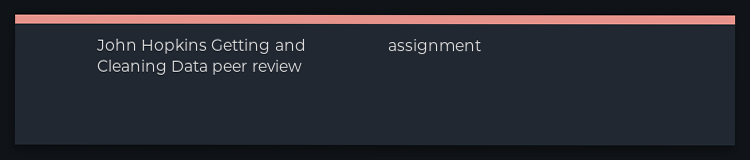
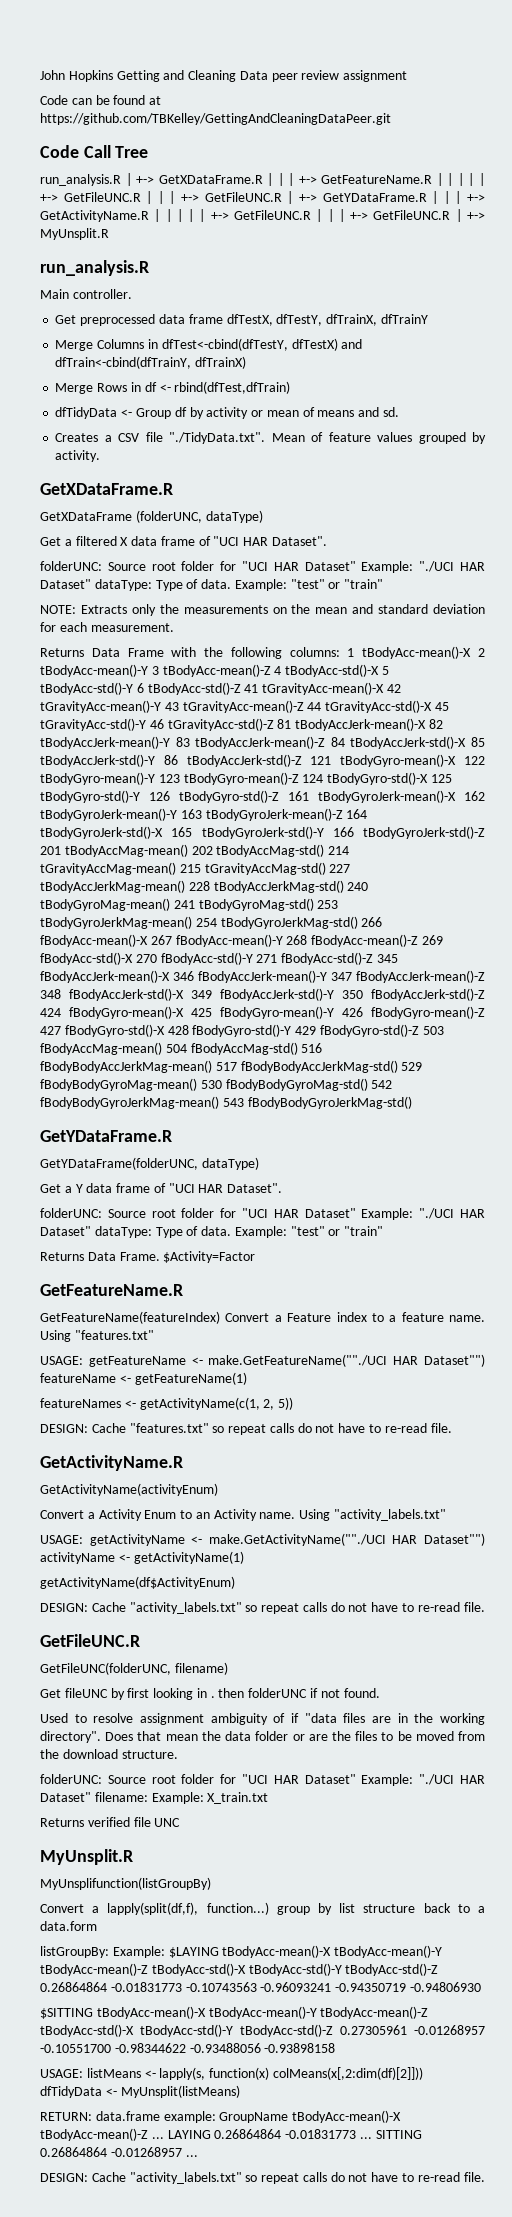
+ Code can be found at https://github.com/TBKelley/GettingAndCleaningDataPeer.git
+ Code Call Tree
+ run_analysis.R | +-> GetXDataFrame.R | | | +-> GetFeatureName.R | | | | | +-> GetFileUNC.R | | | +-> GetFileUNC.R | +-> GetYDataFrame.R | | | +-> GetActivityName.R | | | | | +-> GetFileUNC.R | | | +-> GetFileUNC.R | +-> MyUnsplit.R
+ run_analysis.R
+ Main controller.
+ Get preprocessed data frame dfTestX, dfTestY, dfTrainX, dfTrainY
+ Merge Columns in dfTest<-cbind(dfTestY, dfTestX) and dfTrain<-cbind(dfTrainY, dfTrainX)
+ Merge Rows in df <- rbind(dfTest,dfTrain)
+ dfTidyData <- Group df by activity or mean of means and sd.
+ Creates a CSV file "./TidyData.txt". Mean of feature values grouped by activity.
+ GetXDataFrame.R
+ GetXDataFrame (folderUNC, dataType)
+ Get a filtered X data frame of "UCI HAR Dataset".
+ folderUNC: Source root folder for "UCI HAR Dataset" Example: "./UCI HAR Dataset" dataType: Type of data. Example: "test" or "train"
+ NOTE: Extracts only the measurements on the mean and standard deviation for each measurement.
+ Returns Data Frame with the following columns: 1 tBodyAcc-mean()-X 2 tBodyAcc-mean()-Y 3 tBodyAcc-mean()-Z 4 tBodyAcc-std()-X 5 tBodyAcc-std()-Y 6 tBodyAcc-std()-Z 41 tGravityAcc-mean()-X 42 tGravityAcc-mean()-Y 43 tGravityAcc-mean()-Z 44 tGravityAcc-std()-X 45 tGravityAcc-std()-Y 46 tGravityAcc-std()-Z 81 tBodyAccJerk-mean()-X 82 tBodyAccJerk-mean()-Y 83 tBodyAccJerk-mean()-Z 84 tBodyAccJerk-std()-X 85 tBodyAccJerk-std()-Y 86 tBodyAccJerk-std()-Z 121 tBodyGyro-mean()-X 122 tBodyGyro-mean()-Y 123 tBodyGyro-mean()-Z 124 tBodyGyro-std()-X 125 tBodyGyro-std()-Y 126 tBodyGyro-std()-Z 161 tBodyGyroJerk-mean()-X 162 tBodyGyroJerk-mean()-Y 163 tBodyGyroJerk-mean()-Z 164 tBodyGyroJerk-std()-X 165 tBodyGyroJerk-std()-Y 166 tBodyGyroJerk-std()-Z 201 tBodyAccMag-mean() 202 tBodyAccMag-std() 214 tGravityAccMag-mean() 215 tGravityAccMag-std() 227 tBodyAccJerkMag-mean() 228 tBodyAccJerkMag-std() 240 tBodyGyroMag-mean() 241 tBodyGyroMag-std() 253 tBodyGyroJerkMag-mean() 254 tBodyGyroJerkMag-std() 266 fBodyAcc-mean()-X 267 fBodyAcc-mean()-Y 268 fBodyAcc-mean()-Z 269 fBodyAcc-std()-X 270 fBodyAcc-std()-Y 271 fBodyAcc-std()-Z 345 fBodyAccJerk-mean()-X 346 fBodyAccJerk-mean()-Y 347 fBodyAccJerk-mean()-Z 348 fBodyAccJerk-std()-X 349 fBodyAccJerk-std()-Y 350 fBodyAccJerk-std()-Z 424 fBodyGyro-mean()-X 425 fBodyGyro-mean()-Y 426 fBodyGyro-mean()-Z 427 fBodyGyro-std()-X 428 fBodyGyro-std()-Y 429 fBodyGyro-std()-Z 503 fBodyAccMag-mean() 504 fBodyAccMag-std() 516 fBodyBodyAccJerkMag-mean() 517 fBodyBodyAccJerkMag-std() 529 fBodyBodyGyroMag-mean() 530 fBodyBodyGyroMag-std() 542 fBodyBodyGyroJerkMag-mean() 543 fBodyBodyGyroJerkMag-std()
+ GetYDataFrame.R
+ GetYDataFrame(folderUNC, dataType)
+ Get a Y data frame of "UCI HAR Dataset".
+ folderUNC: Source root folder for "UCI HAR Dataset" Example: "./UCI HAR Dataset" dataType: Type of data. Example: "test" or "train"
+ Returns Data Frame. $Activity=Factor
+ GetFeatureName.R
+ GetFeatureName(featureIndex) Convert a Feature index to a feature name. Using "features.txt"
+ USAGE: getFeatureName <- make.GetFeatureName(""./UCI HAR Dataset"") featureName <- getFeatureName(1)
+ featureNames <- getActivityName(c(1, 2, 5))
+ DESIGN: Cache "features.txt" so repeat calls do not have to re-read file.
+ GetActivityName.R
+ GetActivityName(activityEnum)
+ Convert a Activity Enum to an Activity name. Using "activity_labels.txt"
+ USAGE: getActivityName <- make.GetActivityName(""./UCI HAR Dataset"") activityName <- getActivityName(1)
+ getActivityName(df$ActivityEnum)
+ DESIGN: Cache "activity_labels.txt" so repeat calls do not have to re-read file.
+ GetFileUNC.R
+ GetFileUNC(folderUNC, filename)
+ Get fileUNC by first looking in . then folderUNC if not found.
+ Used to resolve assignment ambiguity of if "data files are in the working directory". Does that mean the data folder or are the files to be moved from the download structure.
+ folderUNC: Source root folder for "UCI HAR Dataset" Example: "./UCI HAR Dataset" filename: Example: X_train.txt
+ Returns verified file UNC
+ MyUnsplit.R
+ MyUnsplifunction(listGroupBy)
+ Convert a lapply(split(df,f), function...) group by list structure back to a data.form
+ listGroupBy: Example: $LAYING tBodyAcc-mean()-X tBodyAcc-mean()-Y tBodyAcc-mean()-Z tBodyAcc-std()-X tBodyAcc-std()-Y tBodyAcc-std()-Z 0.26864864 -0.01831773 -0.10743563 -0.96093241 -0.94350719 -0.94806930
+ $SITTING tBodyAcc-mean()-X tBodyAcc-mean()-Y tBodyAcc-mean()-Z tBodyAcc-std()-X tBodyAcc-std()-Y tBodyAcc-std()-Z 0.27305961 -0.01268957 -0.10551700 -0.98344622 -0.93488056 -0.93898158
+ USAGE: listMeans <- lapply(s, function(x) colMeans(x[,2:dim(df)[2]])) dfTidyData <- MyUnsplit(listMeans)
+ RETURN: data.frame example: GroupName tBodyAcc-mean()-X tBodyAcc-mean()-Z ... LAYING 0.26864864 -0.01831773 ... SITTING 0.26864864 -0.01268957 ...
+ DESIGN: Cache "activity_labels.txt" so repeat calls do not have to re-read file.

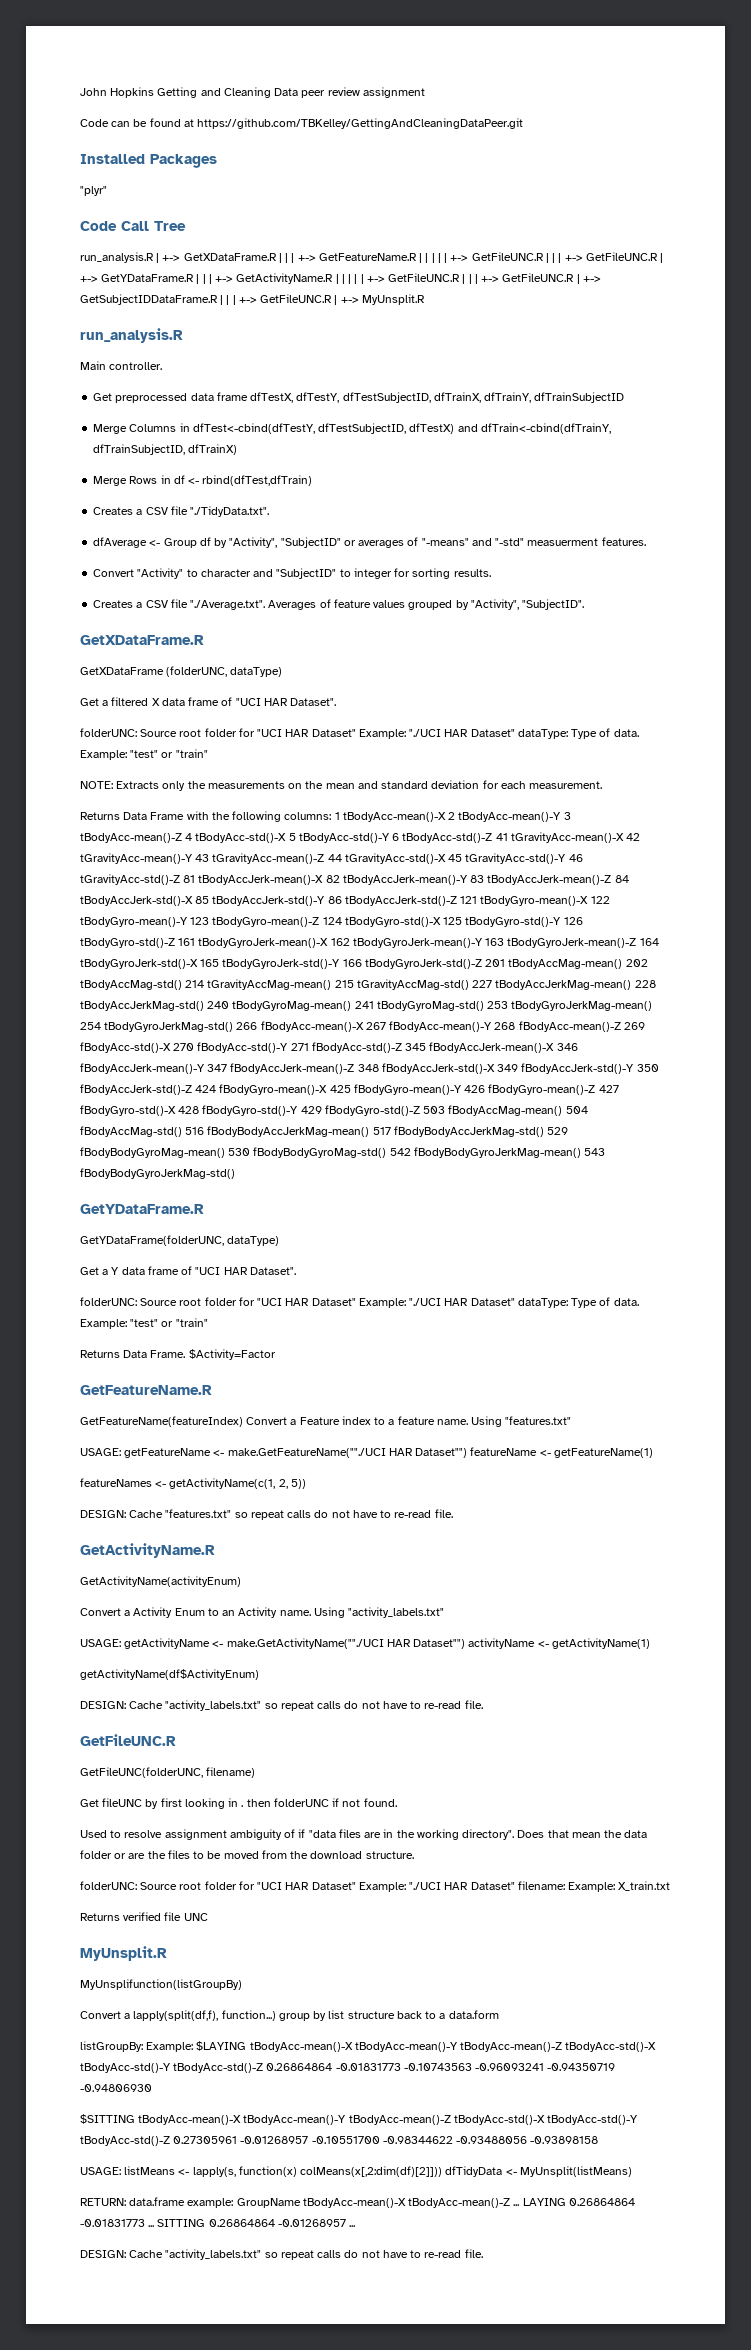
+ Installed Packages
+ "plyr"
- run_analysis.R | +-> GetXDataFrame.R | | | +-> GetFeatureName.R | | | | | +-> GetFileUNC.R | | | +-> GetFileUNC.R | +-> GetYDataFrame.R | | | +-> GetActivityName.R | | | | | +-> GetFileUNC.R | | | +-> GetFileUNC.R | +-> MyUnsplit.R
+ run_analysis.R | +-> GetXDataFrame.R | | | +-> GetFeatureName.R | | | | | +-> GetFileUNC.R | | | +-> GetFileUNC.R | +-> GetYDataFrame.R | | | +-> GetActivityName.R | | | | | +-> GetFileUNC.R | | | +-> GetFileUNC.R | +-> GetSubjectIDDataFrame.R | | | +-> GetFileUNC.R | +-> MyUnsplit.R
- Get preprocessed data frame dfTestX, dfTestY, dfTrainX, dfTrainY
+ Get preprocessed data frame dfTestX, dfTestY, dfTestSubjectID, dfTrainX, dfTrainY, dfTrainSubjectID
- Merge Columns in dfTest<-cbind(dfTestY, dfTestX) and dfTrain<-cbind(dfTrainY, dfTrainX)
+ Merge Columns in dfTest<-cbind(dfTestY, dfTestSubjectID, dfTestX) and dfTrain<-cbind(dfTrainY, dfTrainSubjectID, dfTrainX)
- dfTidyData <- Group df by activity or mean of means and sd.
- Creates a CSV file "./TidyData.txt". Mean of feature values grouped by activity.
+ Creates a CSV file "./TidyData.txt".
+ dfAverage <- Group df by "Activity", "SubjectID" or averages of "-means" and "-std" measuerment features.
+ Convert "Activity" to character and "SubjectID" to integer for sorting results.
+ Creates a CSV file "./Average.txt". Averages of feature values grouped by "Activity", "SubjectID".

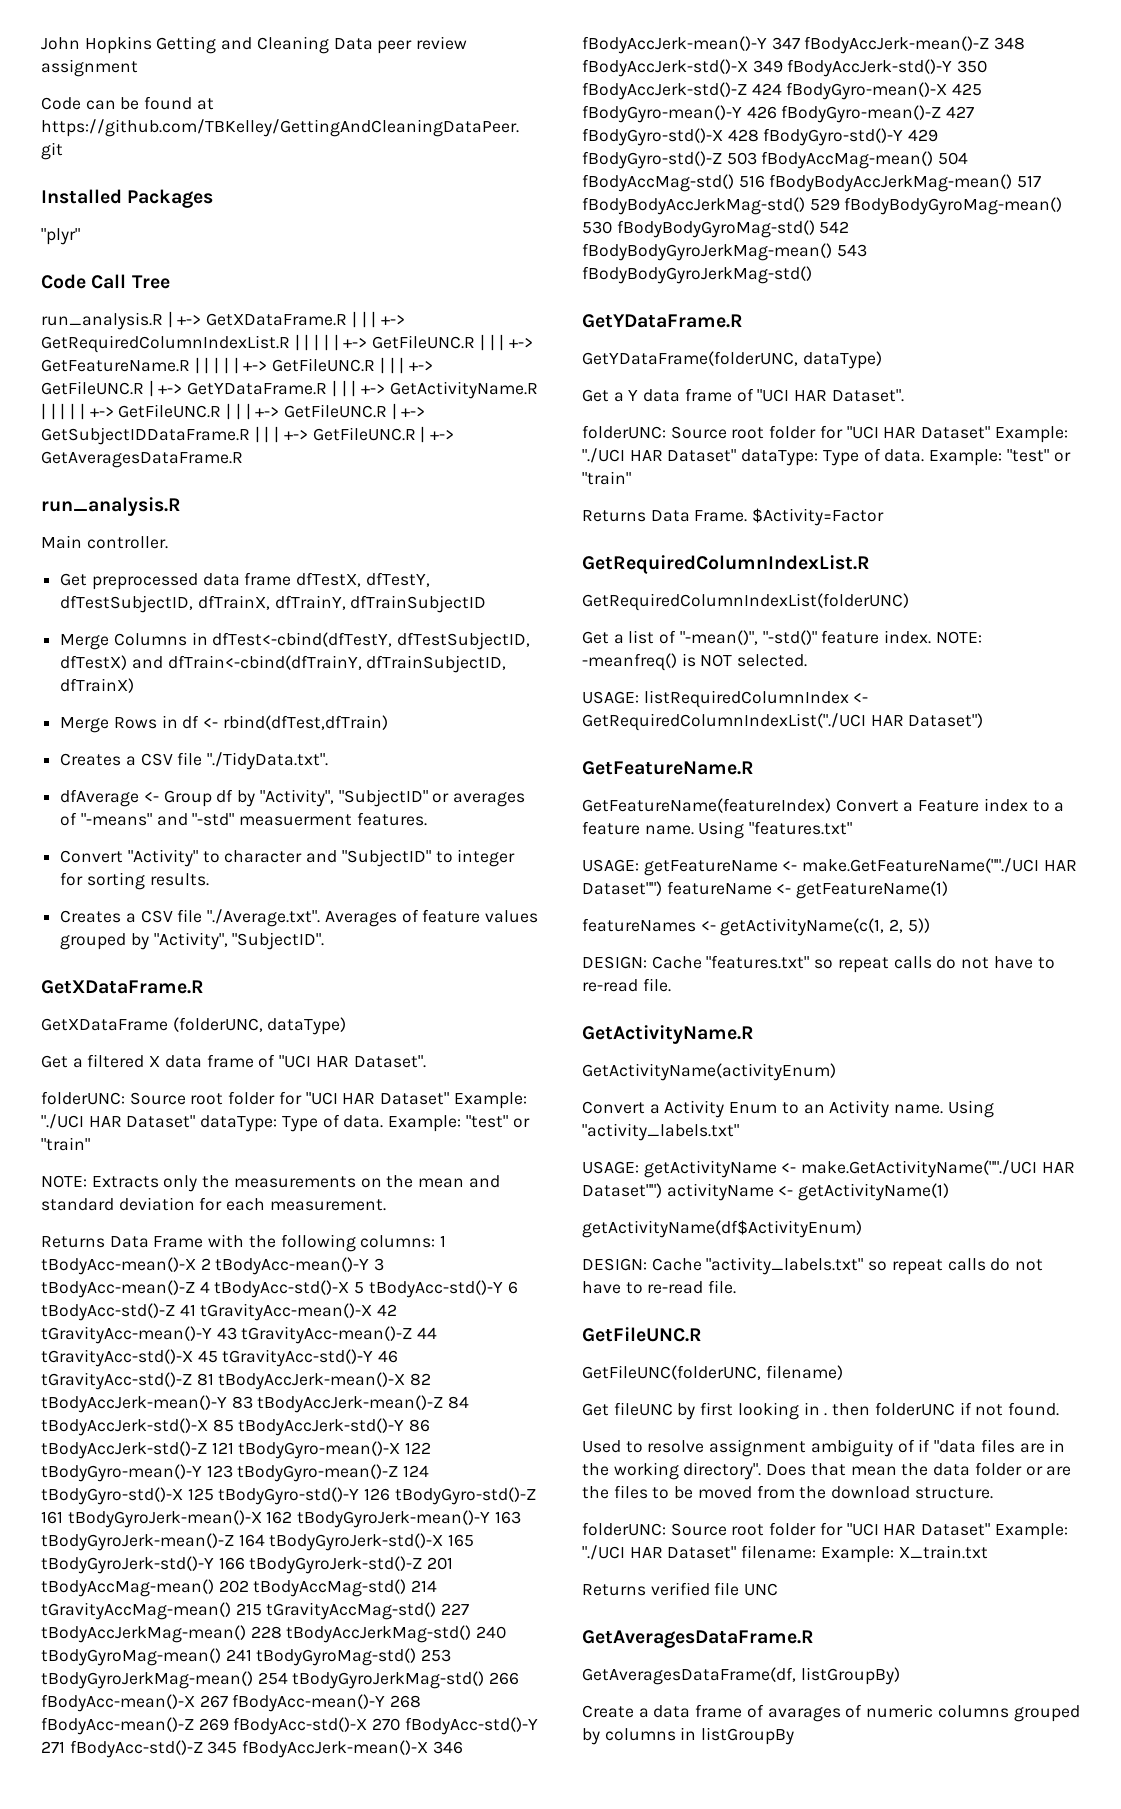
- run_analysis.R | +-> GetXDataFrame.R | | | +-> GetFeatureName.R | | | | | +-> GetFileUNC.R | | | +-> GetFileUNC.R | +-> GetYDataFrame.R | | | +-> GetActivityName.R | | | | | +-> GetFileUNC.R | | | +-> GetFileUNC.R | +-> GetSubjectIDDataFrame.R | | | +-> GetFileUNC.R | +-> MyUnsplit.R
+ run_analysis.R | +-> GetXDataFrame.R | | | +-> GetRequiredColumnIndexList.R | | | | | +-> GetFileUNC.R | | | +-> GetFeatureName.R | | | | | +-> GetFileUNC.R | | | +-> GetFileUNC.R | +-> GetYDataFrame.R | | | +-> GetActivityName.R | | | | | +-> GetFileUNC.R | | | +-> GetFileUNC.R | +-> GetSubjectIDDataFrame.R | | | +-> GetFileUNC.R | +-> GetAveragesDataFrame.R
  $Activity=Factor
+ GetRequiredColumnIndexList.R
+ GetRequiredColumnIndexList(folderUNC)
+ Get a list of "-mean()", "-std()" feature index. NOTE: -meanfreq() is NOT selected.
+ USAGE: listRequiredColumnIndex <- GetRequiredColumnIndexList("./UCI HAR Dataset")
  Returns verified file UNC
- MyUnsplit.R
- MyUnsplifunction(listGroupBy)
- Convert a lapply(split(df,f), function...) group by list structure back to a data.form
- listGroupBy: Example: $LAYING tBodyAcc-mean()-X tBodyAcc-mean()-Y tBodyAcc-mean()-Z tBodyAcc-std()-X tBodyAcc-std()-Y tBodyAcc-std()-Z 0.26864864 -0.01831773 -0.10743563 -0.96093241 -0.94350719 -0.94806930
- $SITTING tBodyAcc-mean()-X tBodyAcc-mean()-Y tBodyAcc-mean()-Z tBodyAcc-std()-X tBodyAcc-std()-Y tBodyAcc-std()-Z 0.27305961 -0.01268957 -0.10551700 -0.98344622 -0.93488056 -0.93898158
- USAGE: listMeans <- lapply(s, function(x) colMeans(x[,2:dim(df)[2]])) dfTidyData <- MyUnsplit(listMeans)
- RETURN: data.frame example: GroupName tBodyAcc-mean()-X tBodyAcc-mean()-Z ... LAYING 0.26864864 -0.01831773 ... SITTING 0.26864864 -0.01268957 ...
- DESIGN: Cache "activity_labels.txt" so repeat calls do not have to re-read file.
+ GetAveragesDataFrame.R
+ GetAveragesDataFrame(df, listGroupBy)
+ Create a data frame of avarages of numeric columns grouped by columns in listGroupBy

